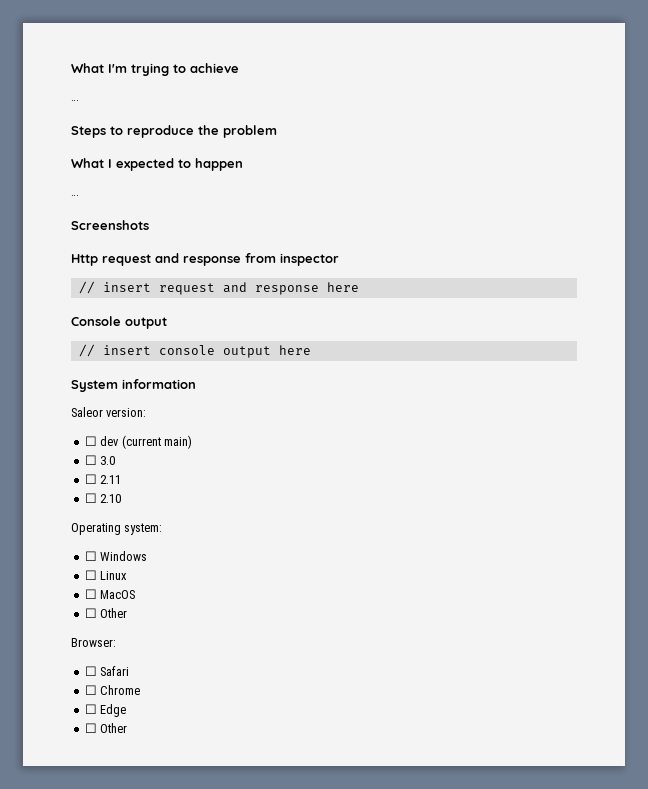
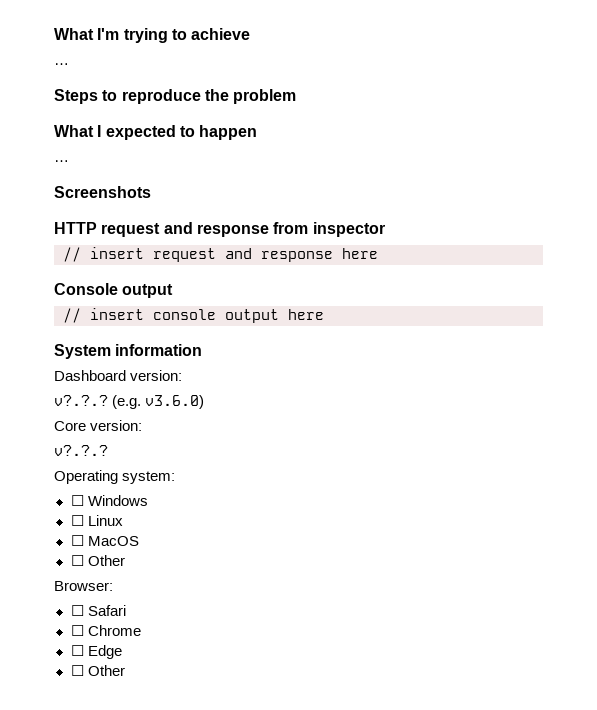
- Http request and response from inspector
+ HTTP request and response from inspector
- Saleor version:
- ☐ dev (current main)
- ☐ 3.0
- ☐ 2.11
- ☐ 2.10
+ Dashboard version:
+ v?.?.? (e.g. v3.6.0)
+ Core version:
+ v?.?.?

